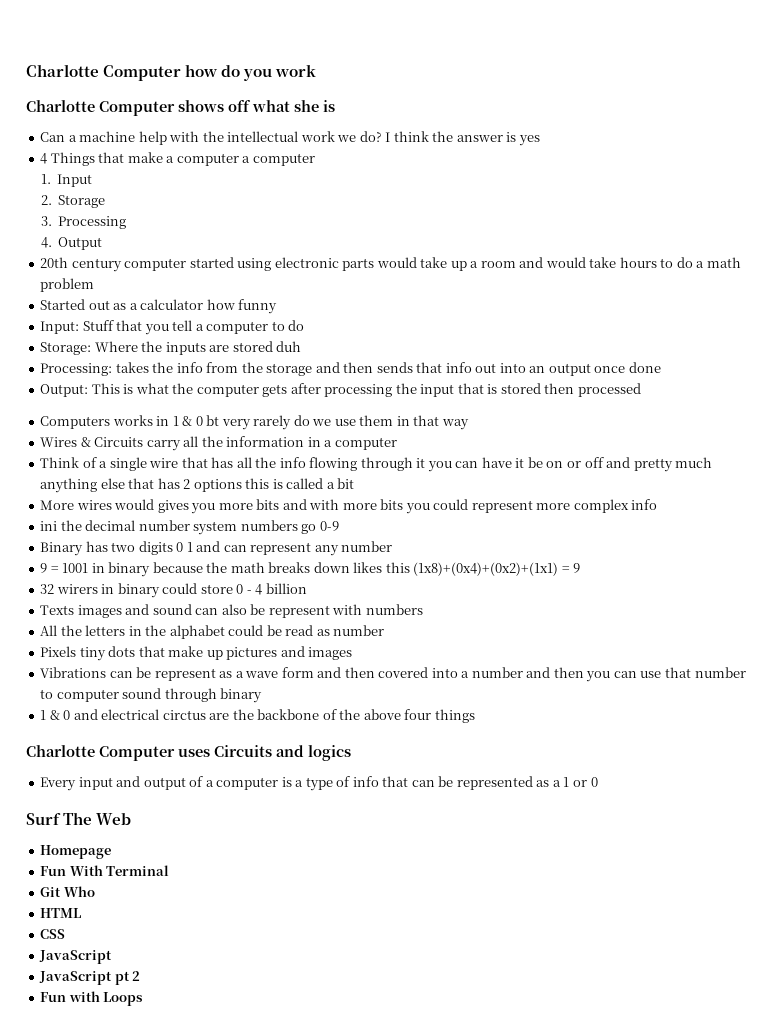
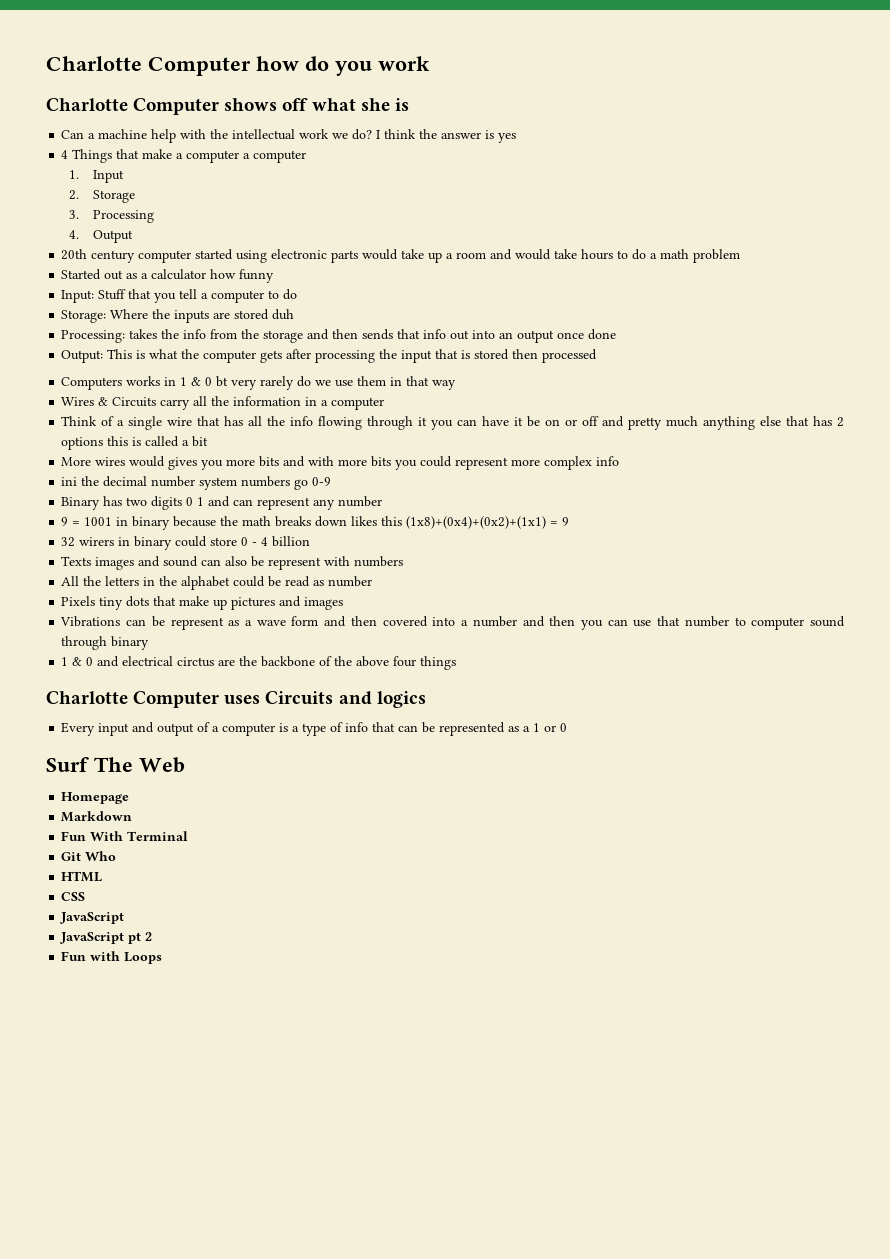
+ Markdown

